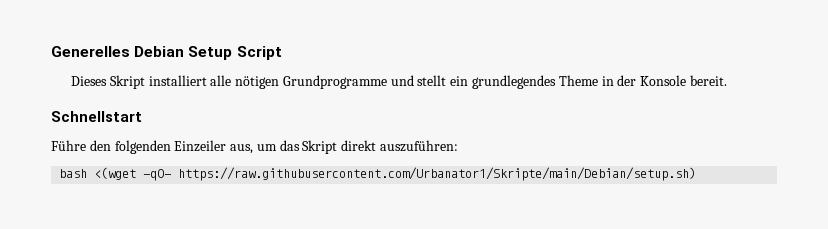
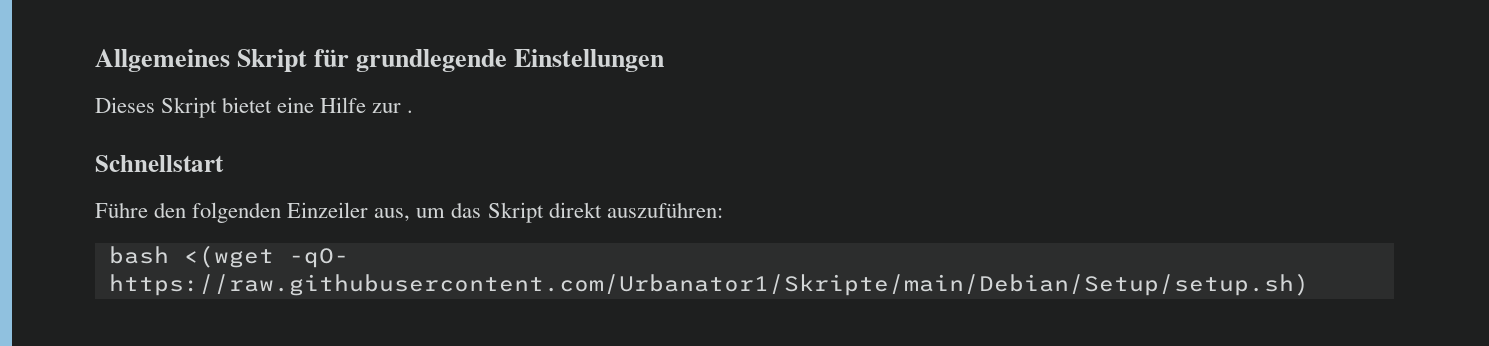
- Generelles Debian Setup Script
- Dieses Skript installiert alle nötigen Grundprogramme und stellt ein grundlegendes Theme in der Konsole bereit.
+ Allgemeines Skript für grundlegende Einstellungen
+ Dieses Skript bietet eine Hilfe zur .
- bash <(wget -qO- https://raw.githubusercontent.com/Urbanator1/Skripte/main/Debian/setup.sh)
+ bash <(wget -qO- https://raw.githubusercontent.com/Urbanator1/Skripte/main/Debian/Setup/setup.sh)

